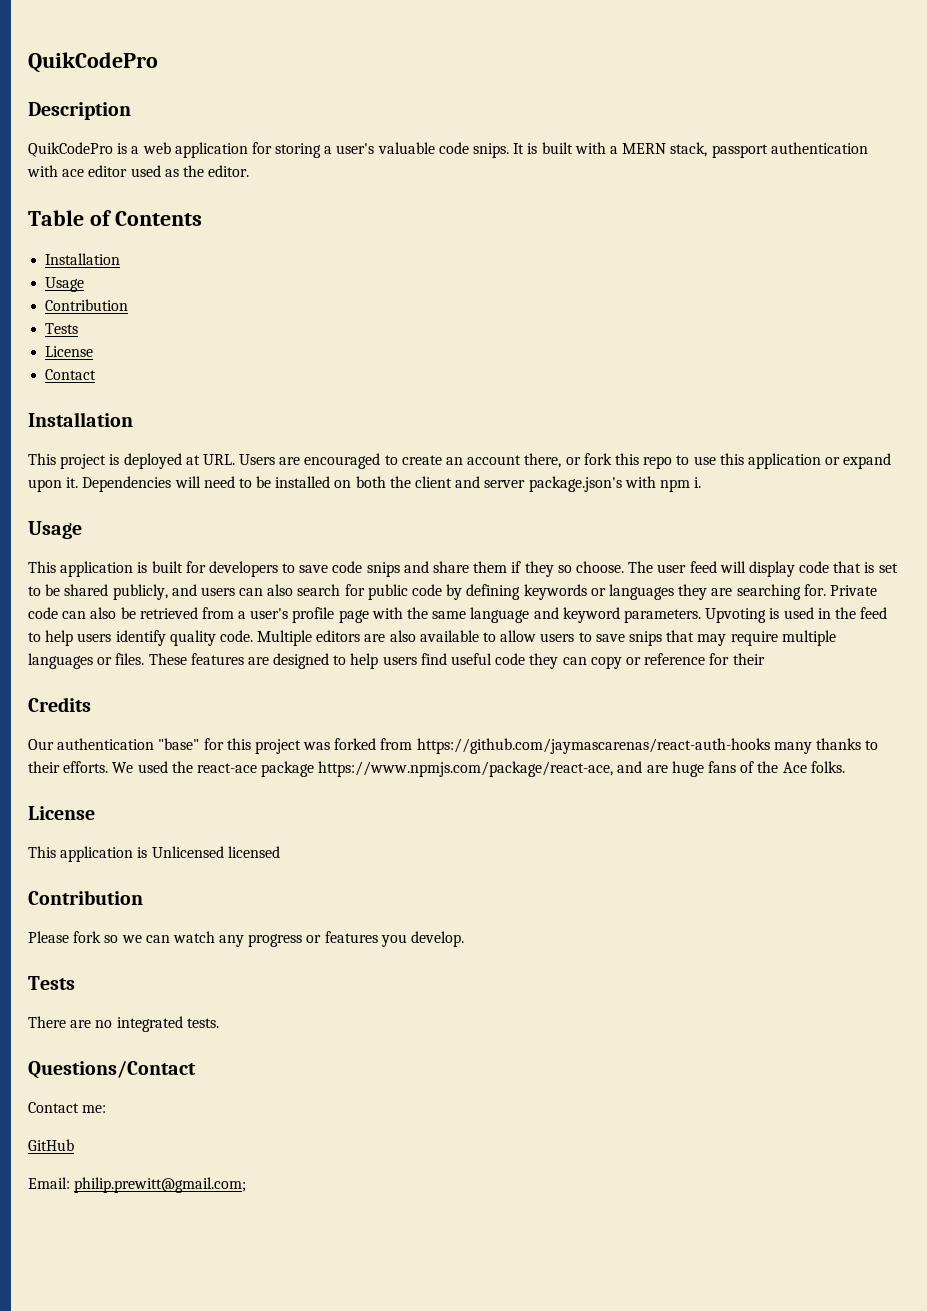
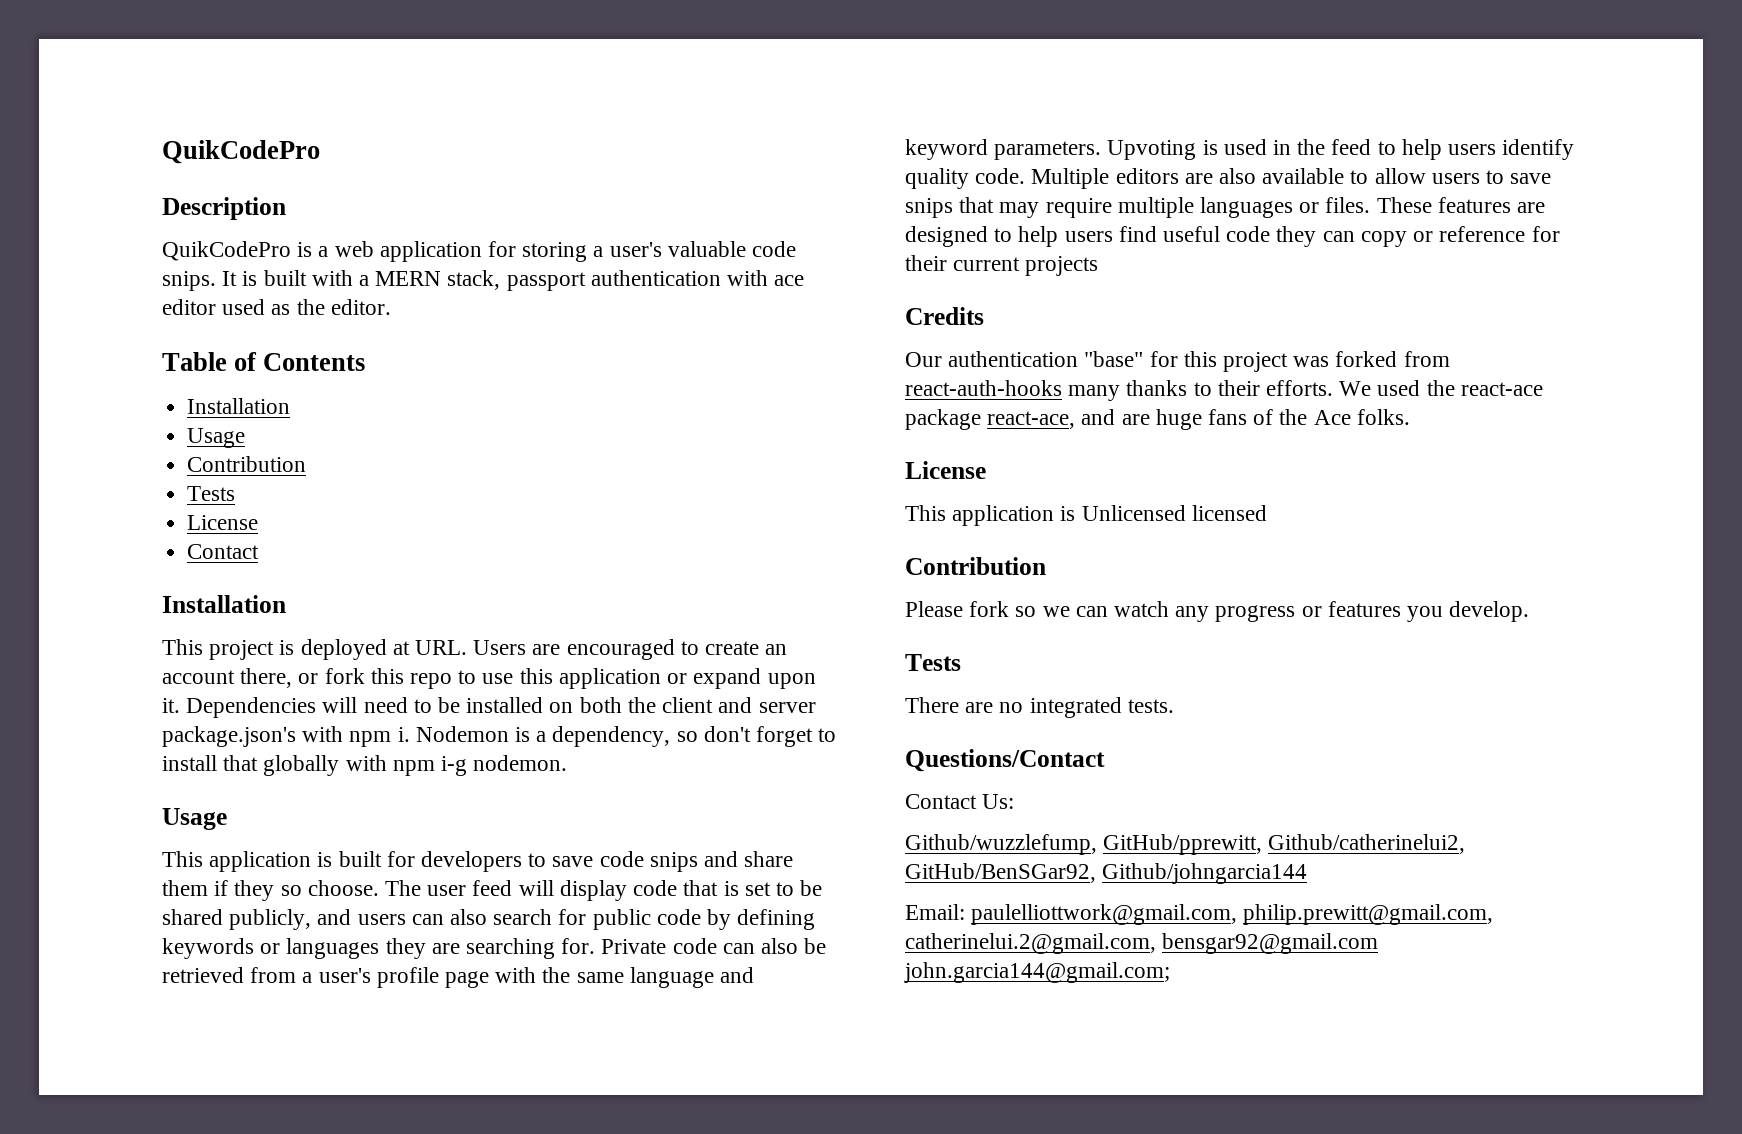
+ Nodemon is a dependency, so don't forget to install that globally with npm i-g nodemon.
- These features are designed to help users find useful code they can copy or reference for their
+ These features are designed to help users find useful code they can copy or reference for their current projects
- Our authentication "base" for this project was forked from https://github.com/jaymascarenas/react-auth-hooks many thanks to their efforts.
+ Our authentication "base" for this project was forked from react-auth-hooks many thanks to their efforts.
- We used the react-ace package https://www.npmjs.com/package/react-ace, and are huge fans of the Ace folks.
+ We used the react-ace package react-ace, and are huge fans of the Ace folks.
- Contact me:
- GitHub
- Email: philip.prewitt@gmail.com;
+ Contact Us:
+ Github/wuzzlefump, GitHub/pprewitt, Github/catherinelui2, GitHub/BenSGar92, Github/johngarcia144
+ Email: paulelliottwork@gmail.com, philip.prewitt@gmail.com, catherinelui.2@gmail.com, bensgar92@gmail.com john.garcia144@gmail.com;

